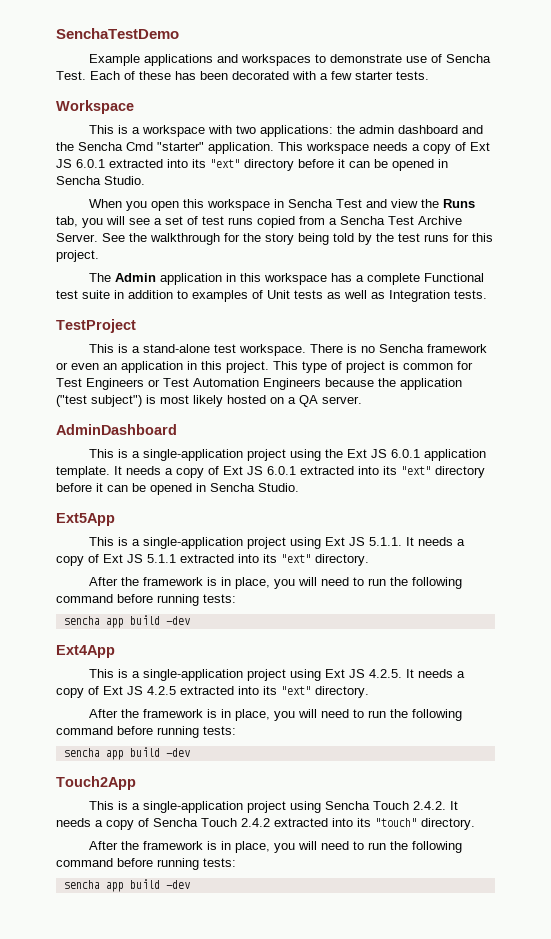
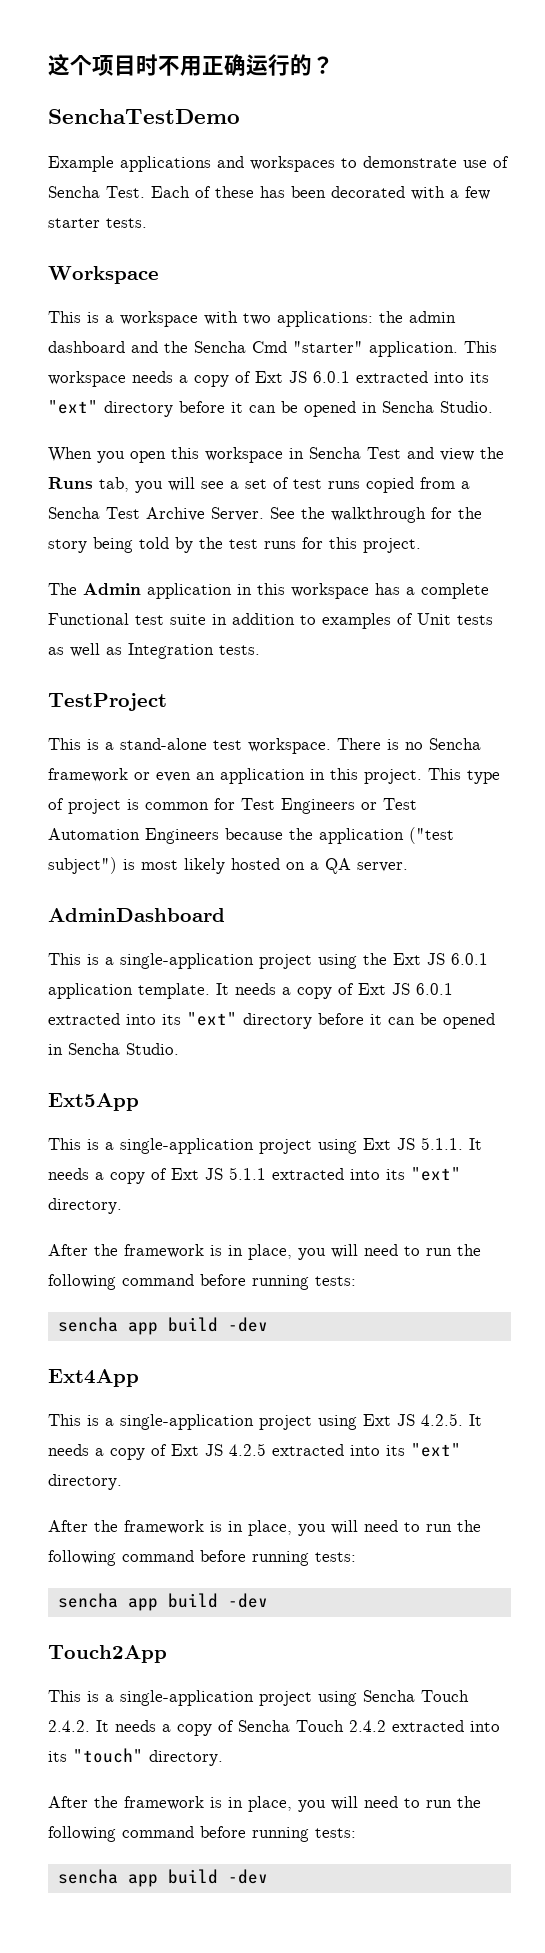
+ 这个项目时不用正确运行的？

